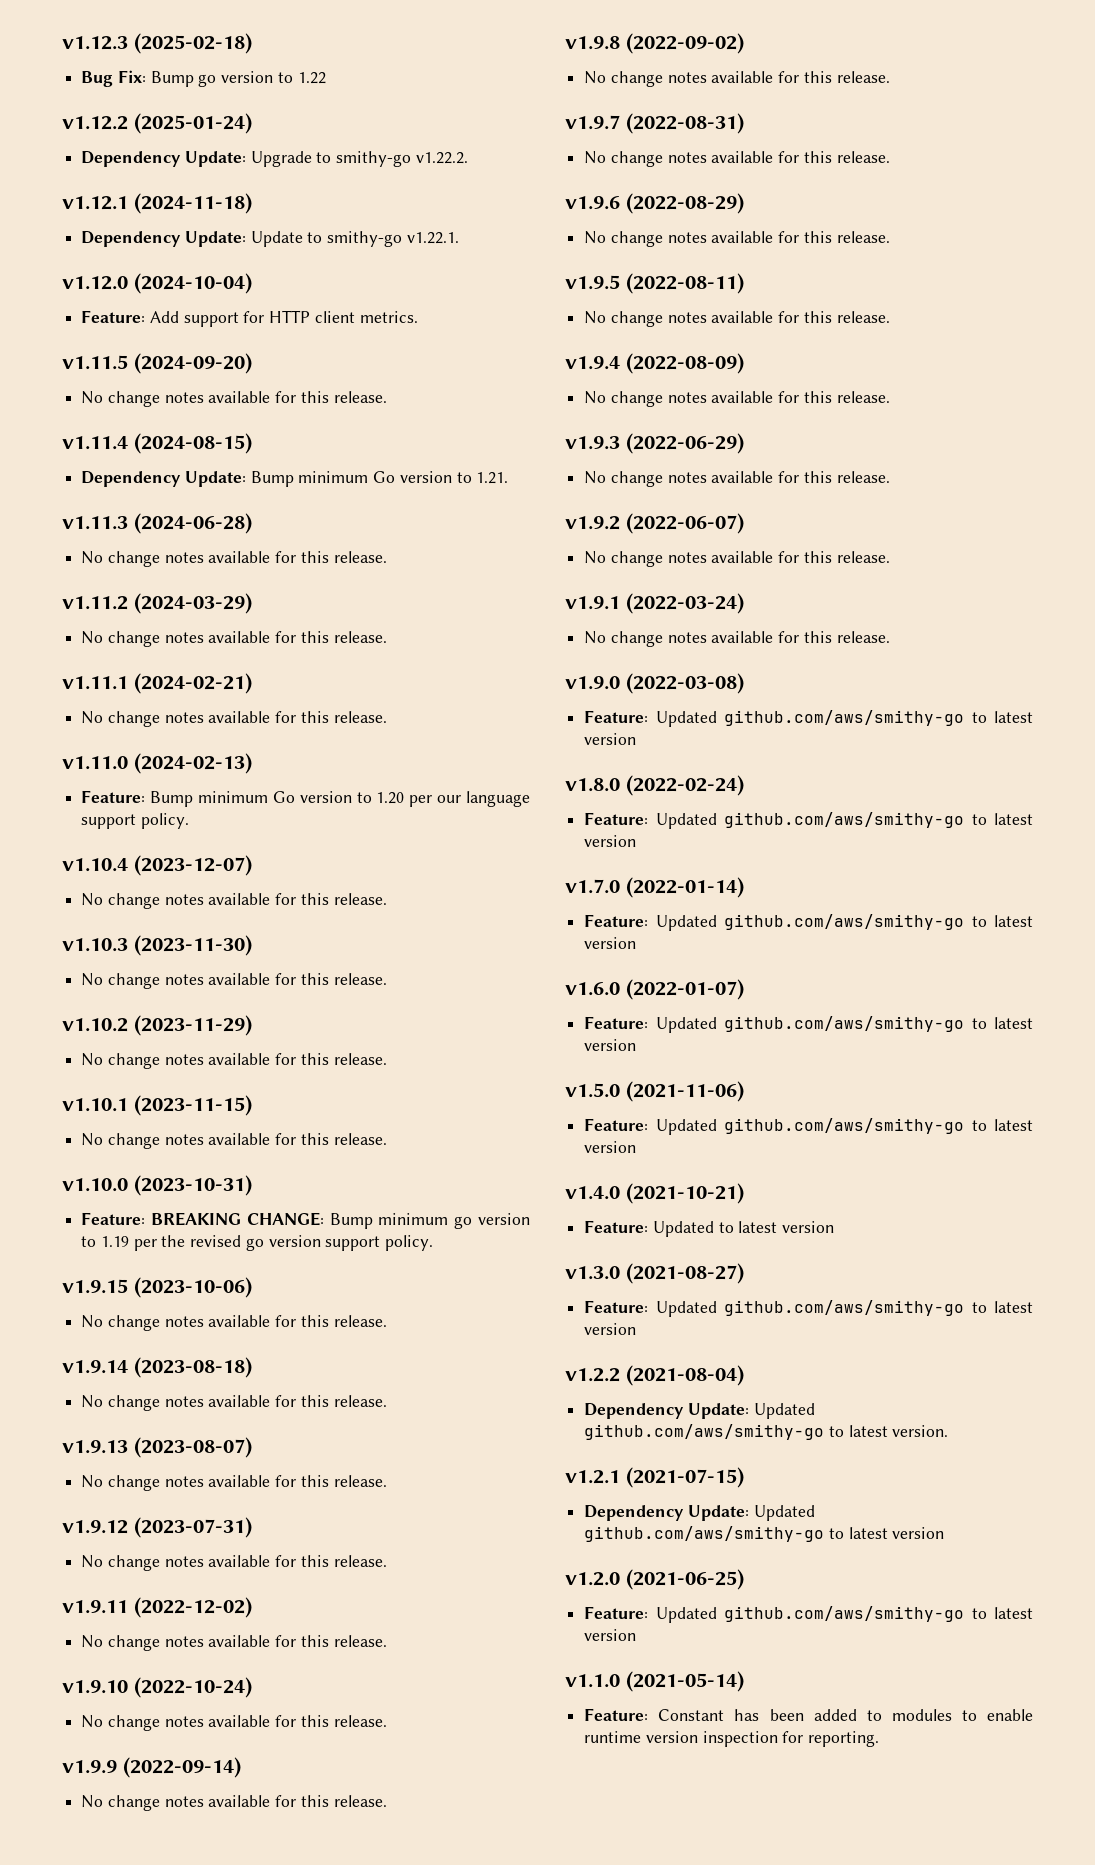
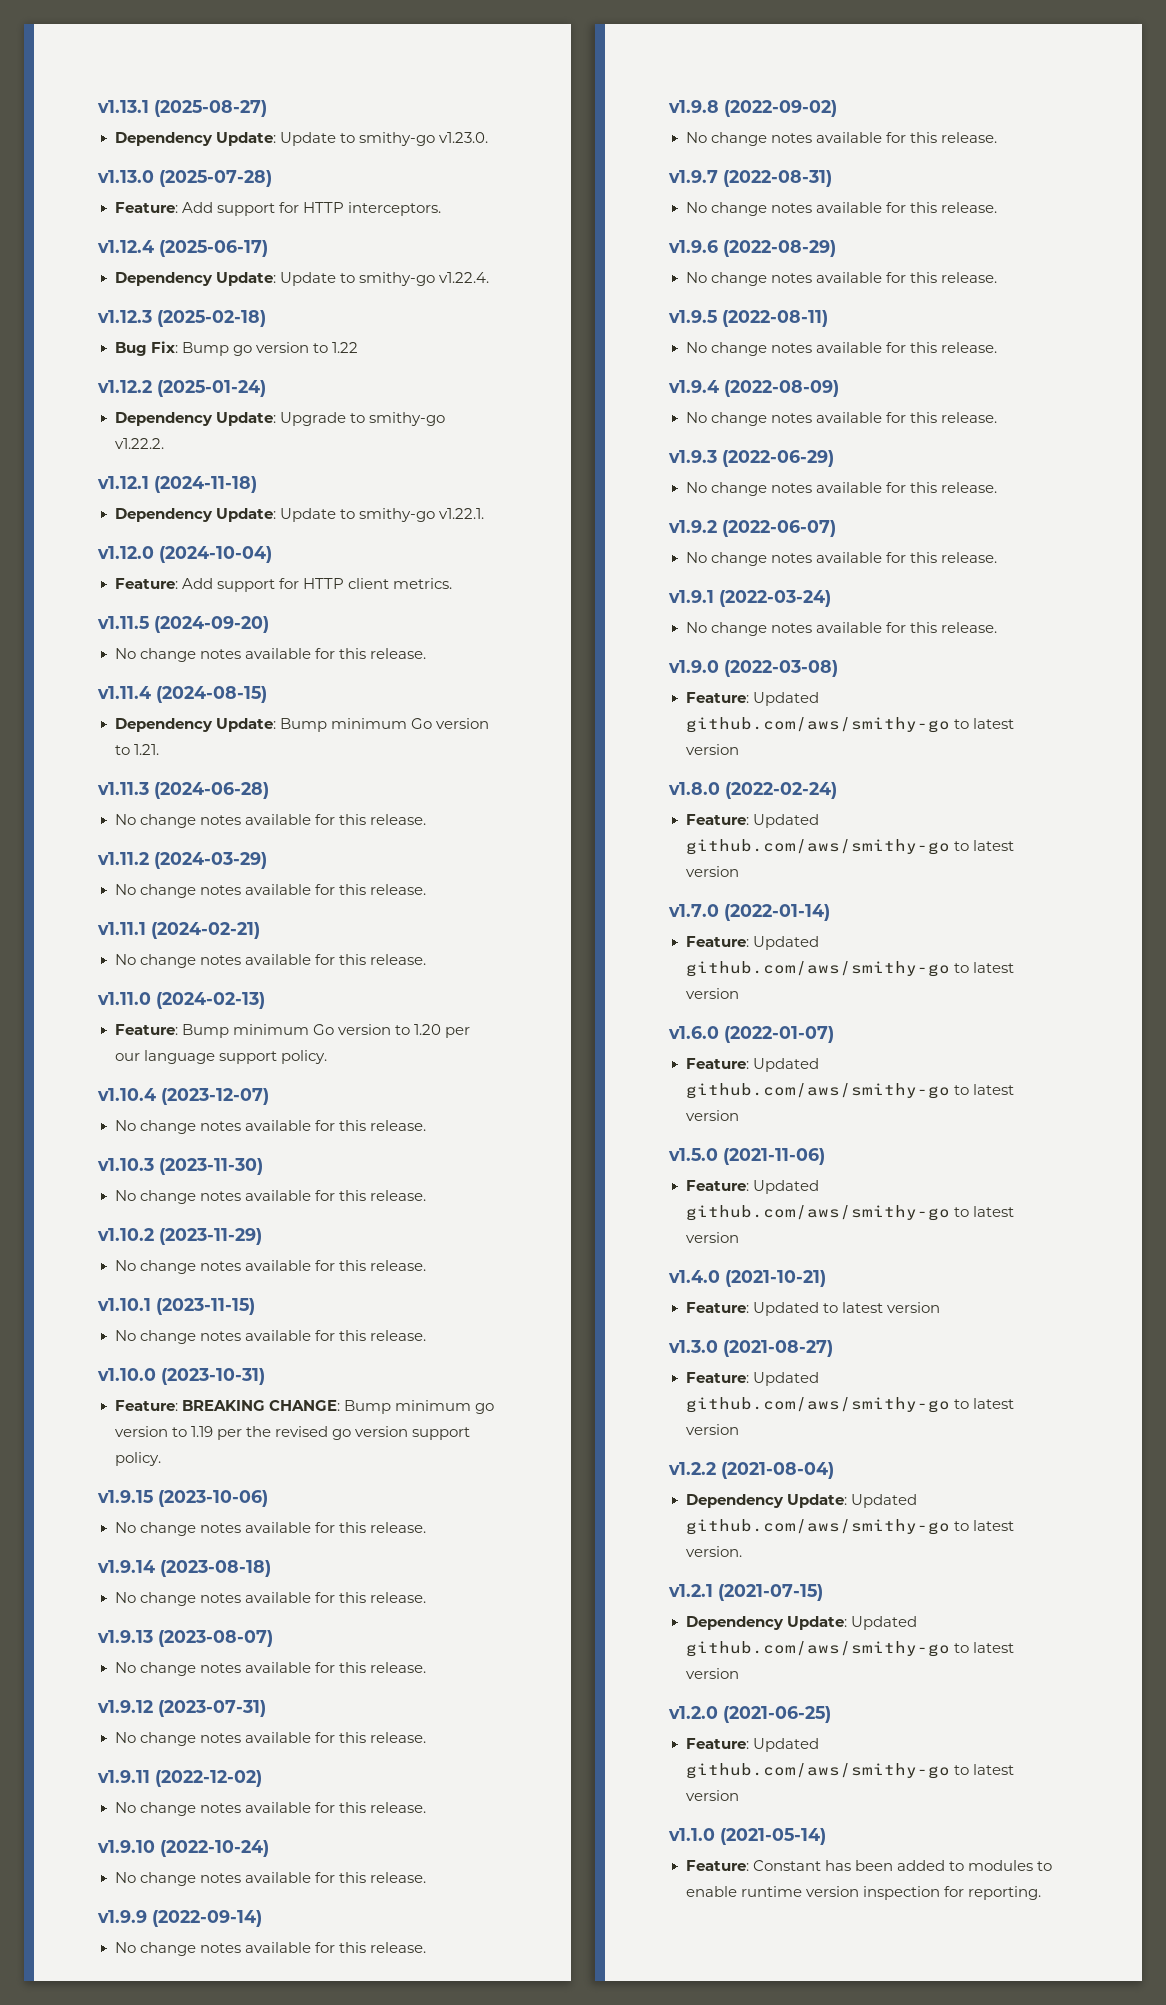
+ v1.13.1 (2025-08-27)
+ Dependency Update: Update to smithy-go v1.23.0.
+ v1.13.0 (2025-07-28)
+ Feature: Add support for HTTP interceptors.
+ v1.12.4 (2025-06-17)
+ Dependency Update: Update to smithy-go v1.22.4.

